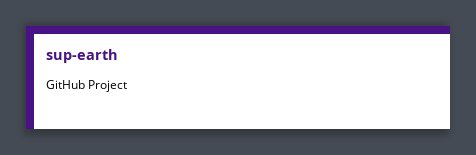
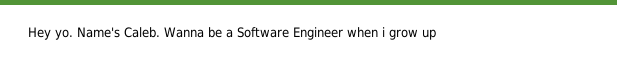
- sup-earth
- GitHub Project
+ Hey yo. Name's Caleb. Wanna be a Software Engineer when i grow up

